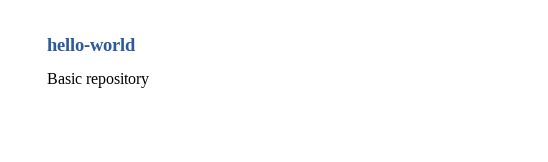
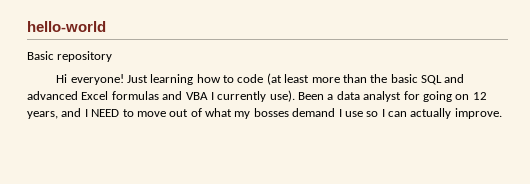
+ Hi everyone! Just learning how to code (at least more than the basic SQL and advanced Excel formulas and VBA I currently use). Been a data analyst for going on 12 years, and I NEED to move out of what my bosses demand I use so I can actually improve.

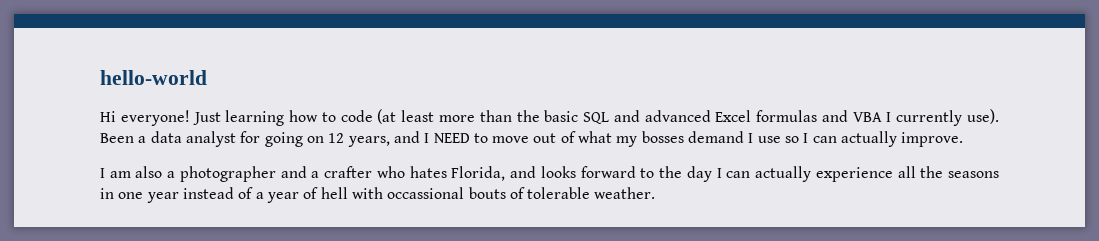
- Basic repository
+ I am also a photographer and a crafter who hates Florida, and looks forward to the day I can actually experience all the seasons in one year instead of a year of hell with occassional bouts of tolerable weather.

